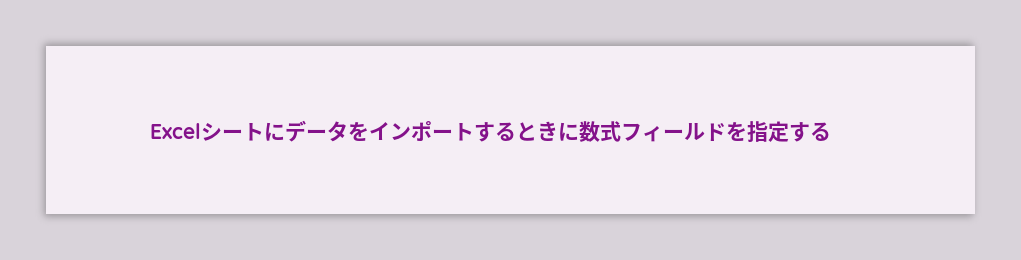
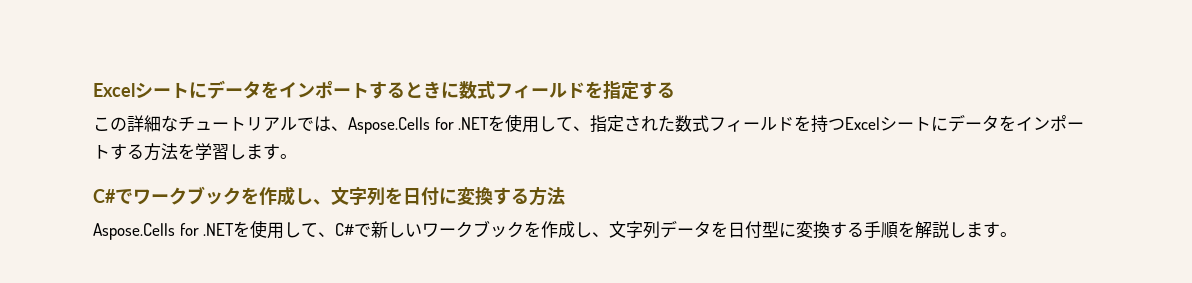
+ この詳細なチュートリアルでは、Aspose.Cells for .NETを使用して、指定された数式フィールドを持つExcelシートにデータをインポートする方法を学習します。
+ C#でワークブックを作成し、文字列を日付に変換する方法
+ Aspose.Cells for .NETを使用して、C#で新しいワークブックを作成し、文字列データを日付型に変換する手順を解説します。

